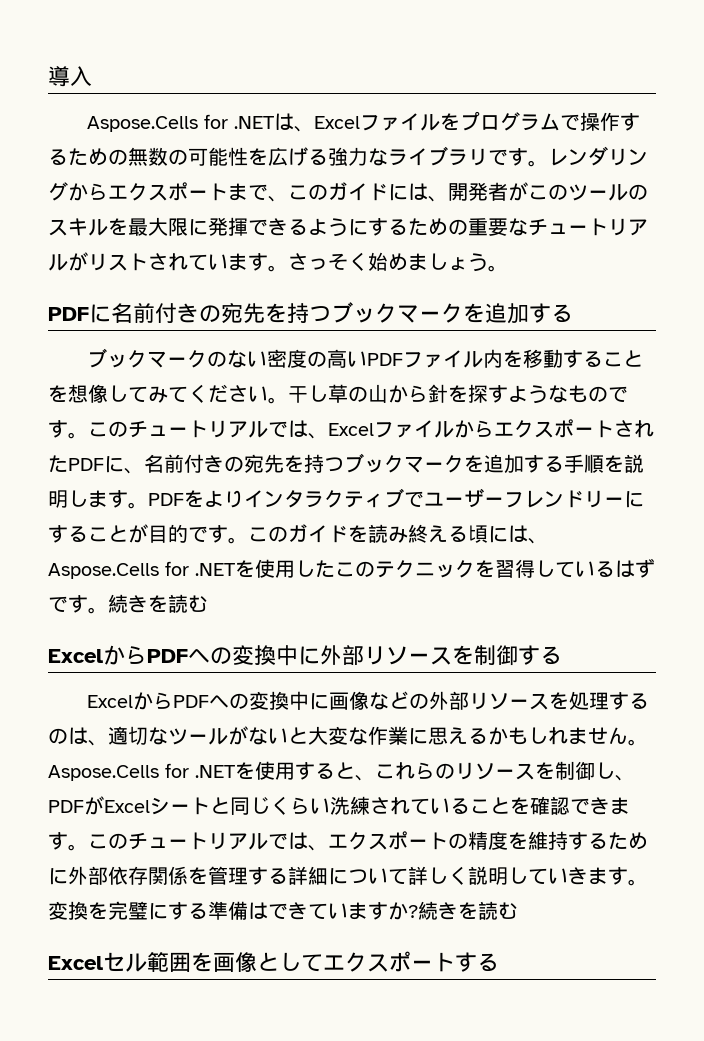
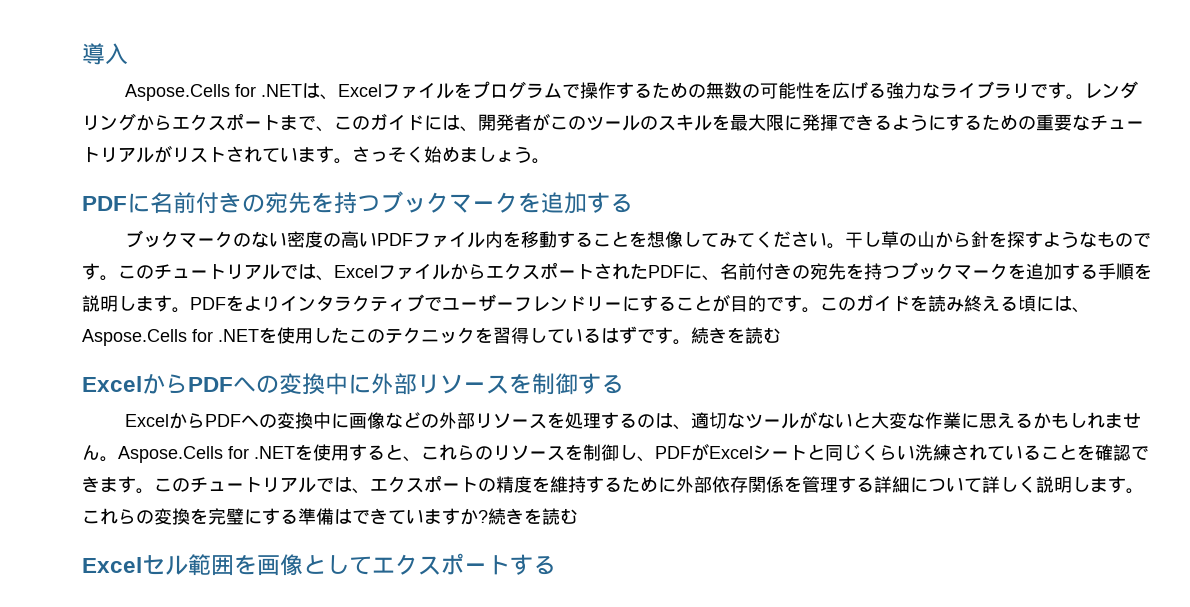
- このチュートリアルでは、エクスポートの精度を維持するために外部依存関係を管理する詳細について詳しく説明していきます。変換を完璧にする準備はできていますか?
+ このチュートリアルでは、エクスポートの精度を維持するために外部依存関係を管理する詳細について詳しく説明します。これらの変換を完璧にする準備はできていますか?

